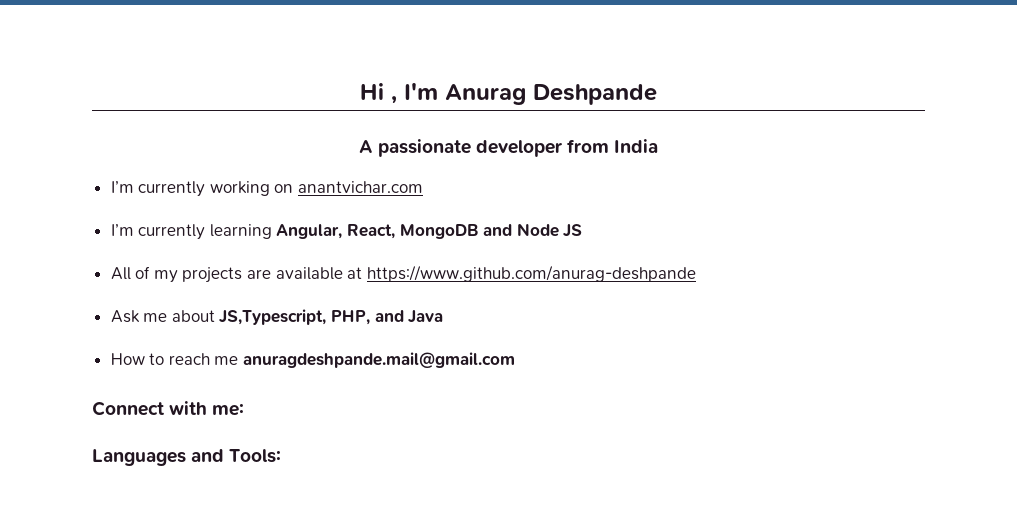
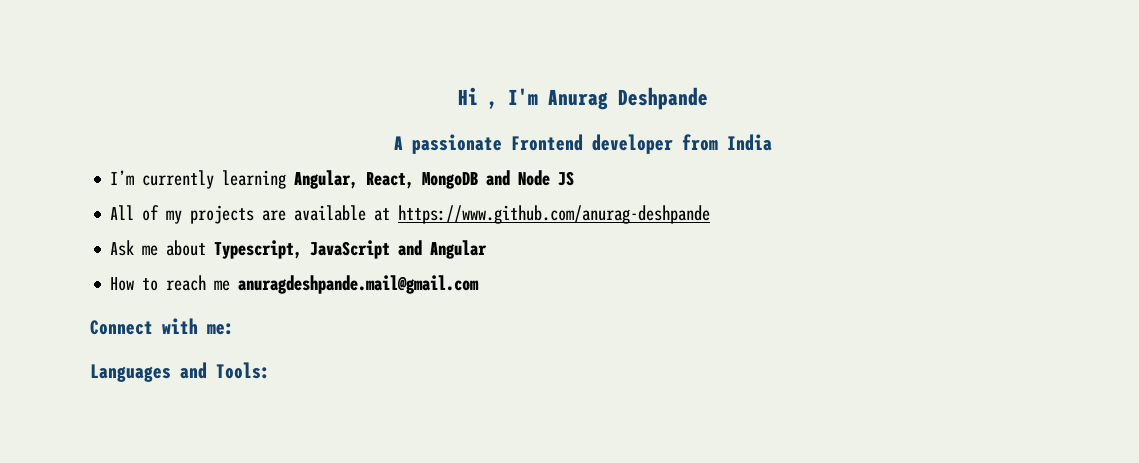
- A passionate developer from India
+ A passionate Frontend developer from India
- I’m currently working on anantvichar.com
- Ask me about JS,Typescript, PHP, and Java
+ Ask me about Typescript, JavaScript and Angular

